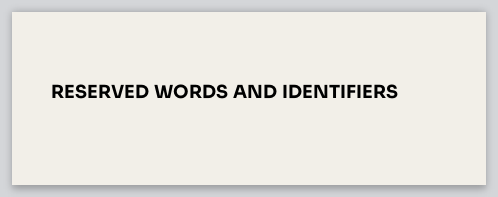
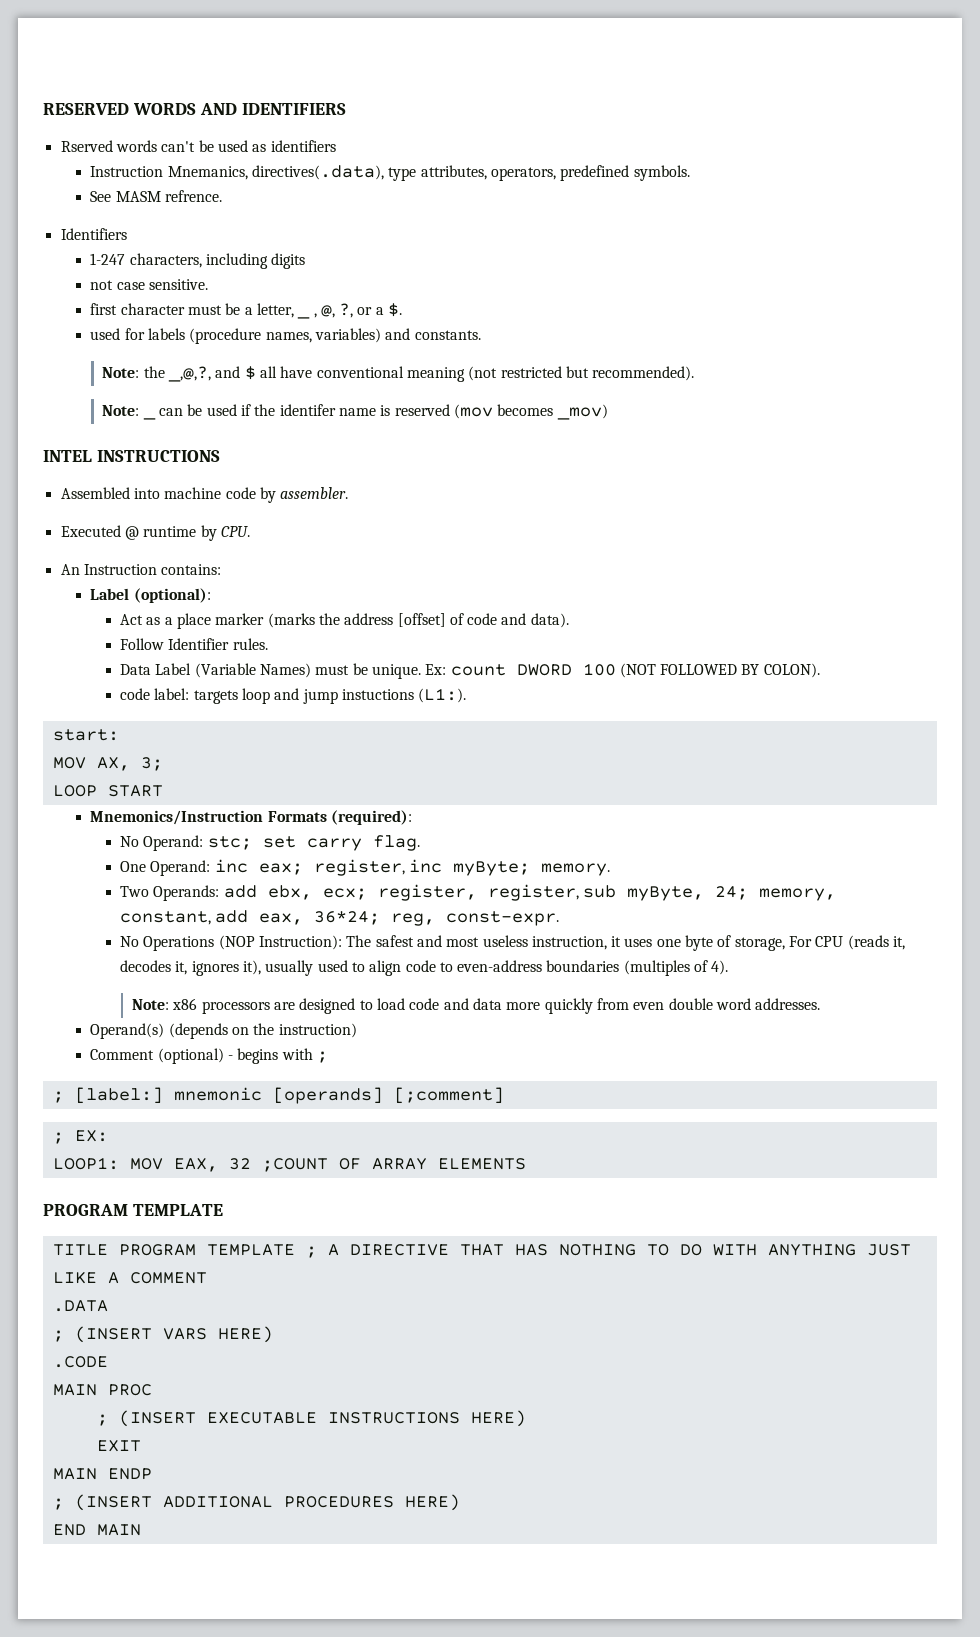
+ Rserved words can't be used as identifiers
+ Instruction Mnemanics, directives(.data), type attributes, operators, predefined symbols.
+ See MASM refrence.
+ Identifiers
+ 1-247 characters, including digits
+ not case sensitive.
+ first character must be a letter, _ , @, ?, or a $.
+ used for labels (procedure names, variables) and constants.
+ Note: the _,@,?, and $ all have conventional meaning (not restricted but recommended).
+ Note: _ can be used if the identifer name is reserved (mov becomes _mov)
+ INTEL INSTRUCTIONS
+ Assembled into machine code by assembler.
+ Executed @ runtime by CPU.
+ An Instruction contains:
+ Label (optional):
+ Act as a place marker (marks the address [offset] of code and data).
+ Follow Identifier rules.
+ Data Label (Variable Names) must be unique. Ex: count DWORD 100 (NOT FOLLOWED BY COLON).
+ code label: targets loop and jump instuctions (L1:).
+ start:
+ MOV AX, 3;
+ LOOP START
+ Mnemonics/Instruction Formats (required):
+ No Operand: stc; set carry flag.
+ One Operand: inc eax; register, inc myByte; memory.
+ Two Operands: add ebx, ecx; register, register, sub myByte, 24; memory, constant, add eax, 36*24; reg, const-expr.
+ No Operations (NOP Instruction): The safest and most useless instruction, it uses one byte of storage, For CPU (reads it, decodes it, ignores it), usually used to align code to even-address boundaries (multiples of 4).
+ Note: x86 processors are designed to load code and data more quickly from even double word addresses.
+ Operand(s) (depends on the instruction)
+ Comment (optional) - begins with ;
+ ; [label:] mnemonic [operands] [;comment]
+ ; EX:
+ LOOP1: MOV EAX, 32 ;COUNT OF ARRAY ELEMENTS
+ PROGRAM TEMPLATE
+ TITLE PROGRAM TEMPLATE ; A DIRECTIVE THAT HAS NOTHING TO DO WITH ANYTHING JUST LIKE A COMMENT
+ .DATA
+ ; (INSERT VARS HERE)
+ .CODE
+ MAIN PROC
+ ; (INSERT EXECUTABLE INSTRUCTIONS HERE)
+ EXIT
+ MAIN ENDP
+ ; (INSERT ADDITIONAL PROCEDURES HERE)
+ END MAIN

